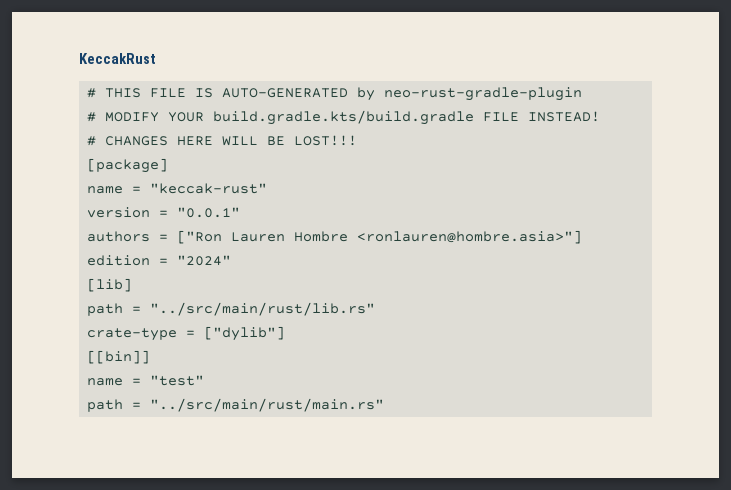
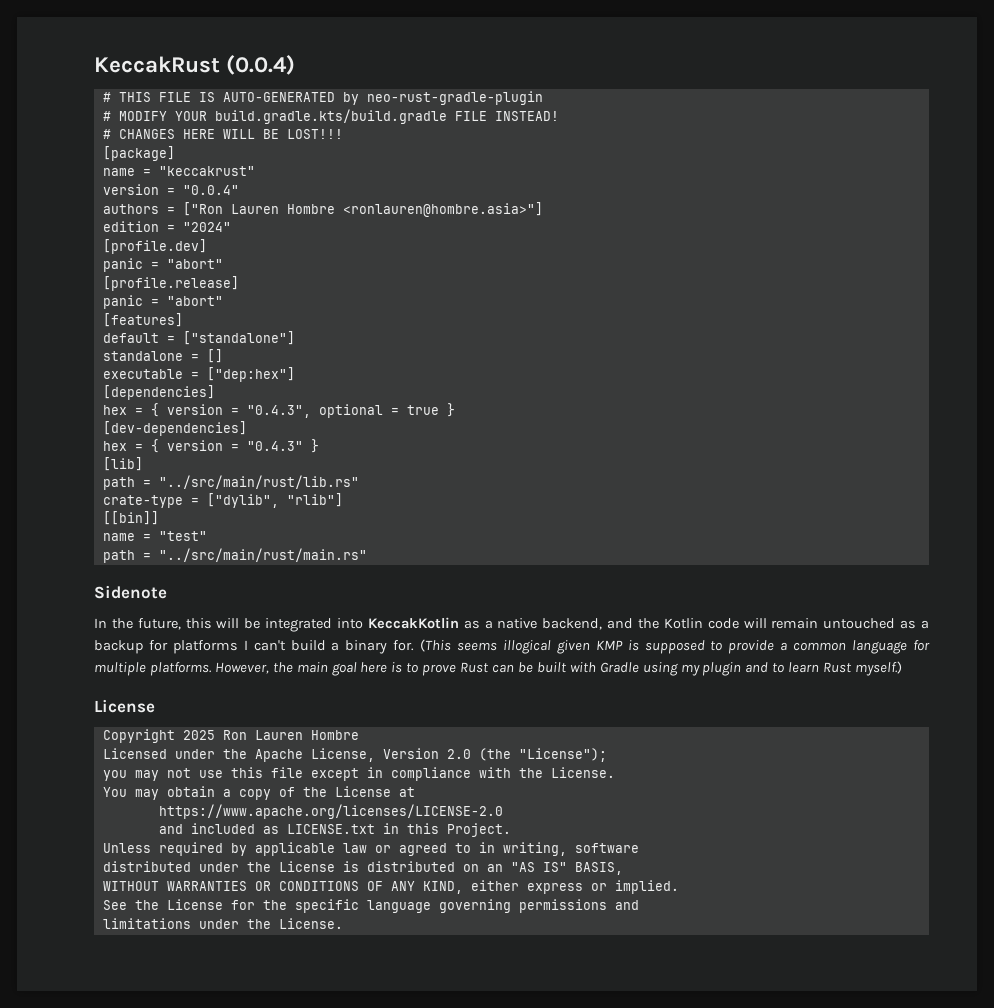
- KeccakRust
+ KeccakRust (0.0.4)
- name = "keccak-rust"
- version = "0.0.1"
+ name = "keccakrust"
+ version = "0.0.4"
+ [profile.dev]
+ panic = "abort"
+ [profile.release]
+ panic = "abort"
+ [features]
+ default = ["standalone"]
+ standalone = []
+ executable = ["dep:hex"]
+ [dependencies]
+ hex = { version = "0.4.3", optional = true }
+ [dev-dependencies]
+ hex = { version = "0.4.3" }
- crate-type = ["dylib"]
+ crate-type = ["dylib", "rlib"]
+ Sidenote
+ In the future, this will be integrated into KeccakKotlin as a native backend, and the Kotlin code will remain untouched as a backup for platforms I can't build a binary for. (This seems illogical given KMP is supposed to provide a common language for multiple platforms. However, the main goal here is to prove Rust can be built with Gradle using my plugin and to learn Rust myself.)
+ License
+ Copyright 2025 Ron Lauren Hombre
+ Licensed under the Apache License, Version 2.0 (the "License");
+ you may not use this file except in compliance with the License.
+ You may obtain a copy of the License at
+ https://www.apache.org/licenses/LICENSE-2.0
+ and included as LICENSE.txt in this Project.
+ Unless required by applicable law or agreed to in writing, software
+ distributed under the License is distributed on an "AS IS" BASIS,
+ WITHOUT WARRANTIES OR CONDITIONS OF ANY KIND, either express or implied.
+ See the License for the specific language governing permissions and
+ limitations under the License.

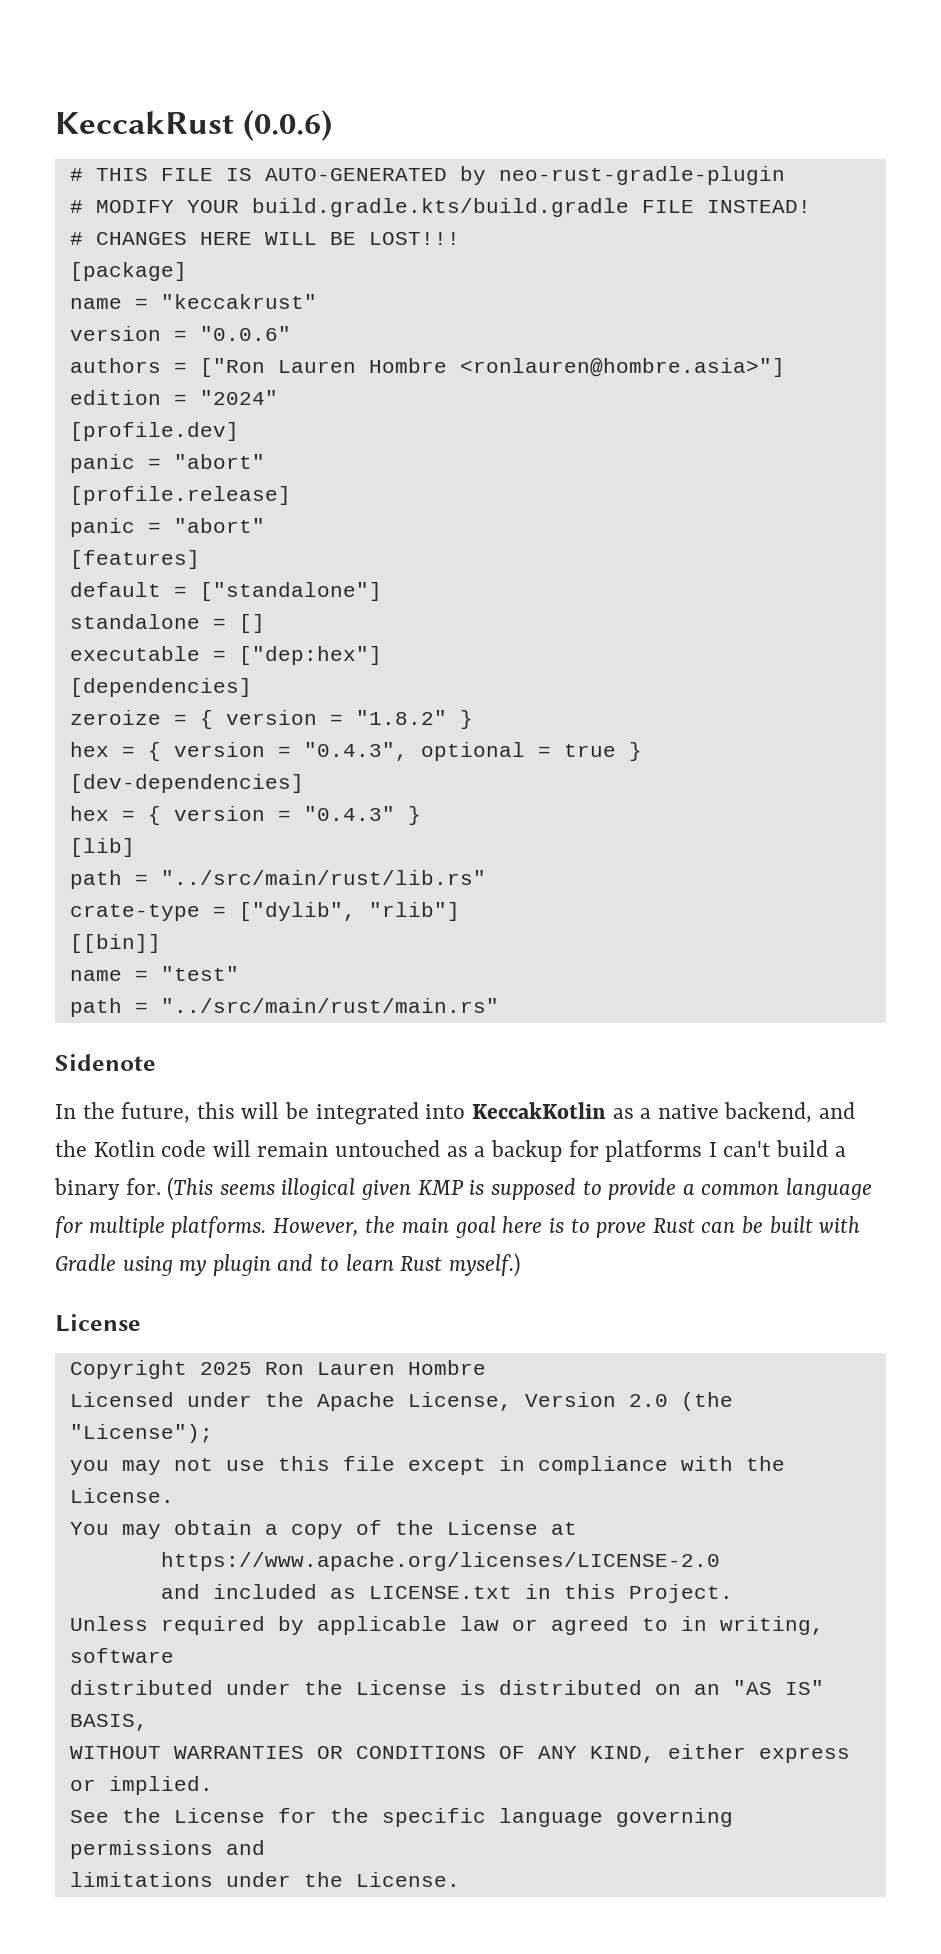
- KeccakRust (0.0.4)
+ KeccakRust (0.0.6)
- version = "0.0.4"
+ version = "0.0.6"
+ zeroize = { version = "1.8.2" }

